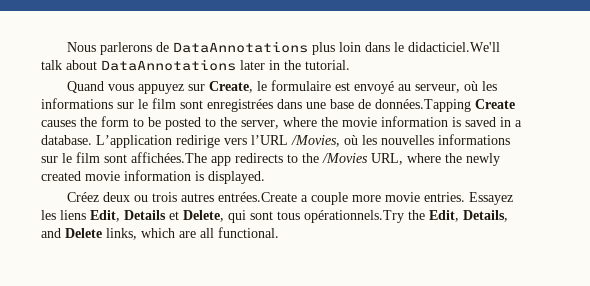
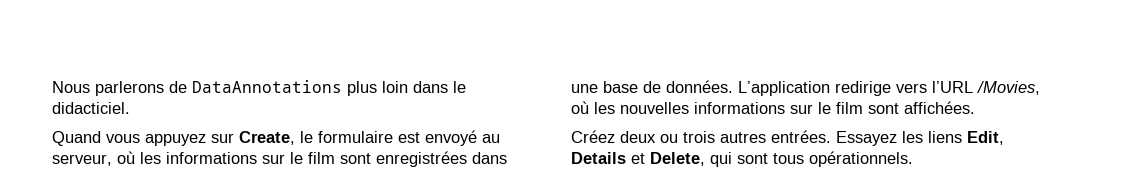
- Nous parlerons de DataAnnotations plus loin dans le didacticiel.We'll talk about DataAnnotations later in the tutorial.
+ Nous parlerons de DataAnnotations plus loin dans le didacticiel.
- Quand vous appuyez sur Create, le formulaire est envoyé au serveur, où les informations sur le film sont enregistrées dans une base de données.Tapping Create causes the form to be posted to the server, where the movie information is saved in a database.
+ Quand vous appuyez sur Create, le formulaire est envoyé au serveur, où les informations sur le film sont enregistrées dans une base de données.
- L’application redirige vers l’URL /Movies, où les nouvelles informations sur le film sont affichées.The app redirects to the /Movies URL, where the newly created movie information is displayed.
+ L’application redirige vers l’URL /Movies, où les nouvelles informations sur le film sont affichées.
- Créez deux ou trois autres entrées.Create a couple more movie entries.
+ Créez deux ou trois autres entrées.
- Essayez les liens Edit, Details et Delete, qui sont tous opérationnels.Try the Edit, Details, and Delete links, which are all functional.
+ Essayez les liens Edit, Details et Delete, qui sont tous opérationnels.

